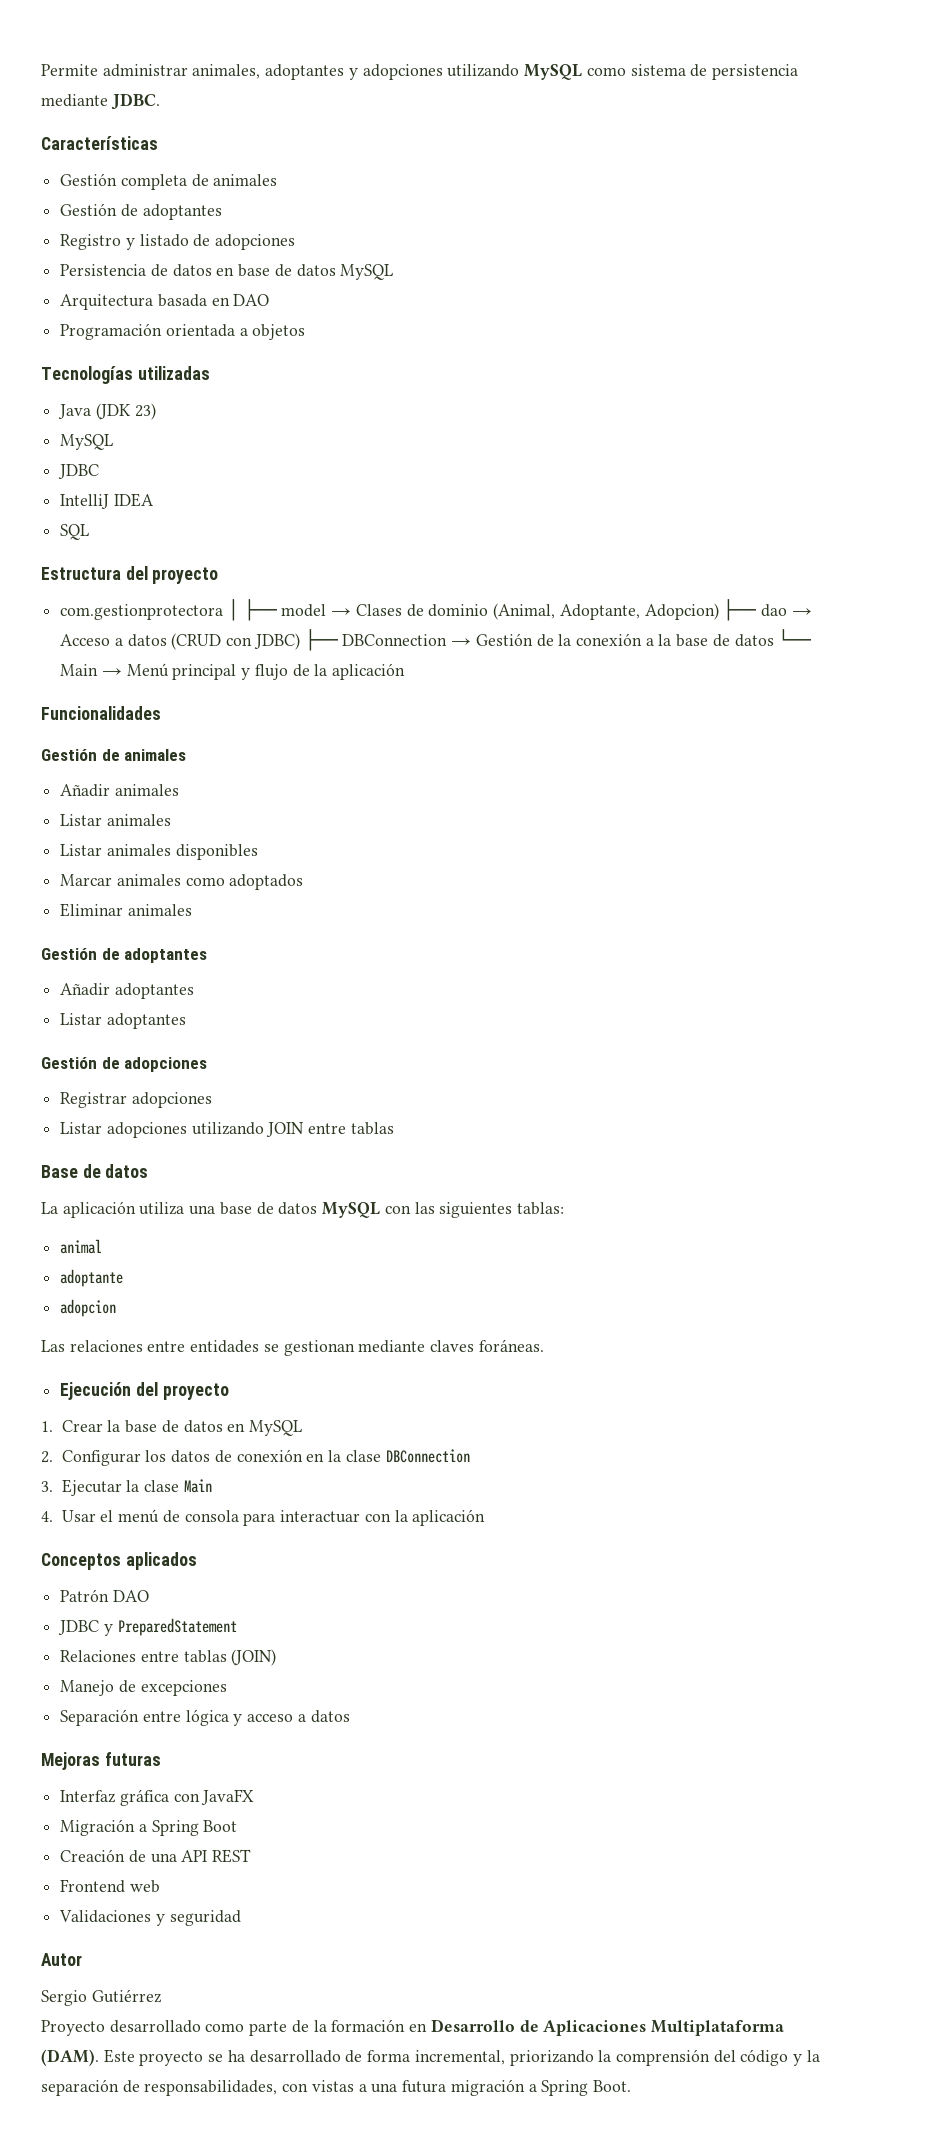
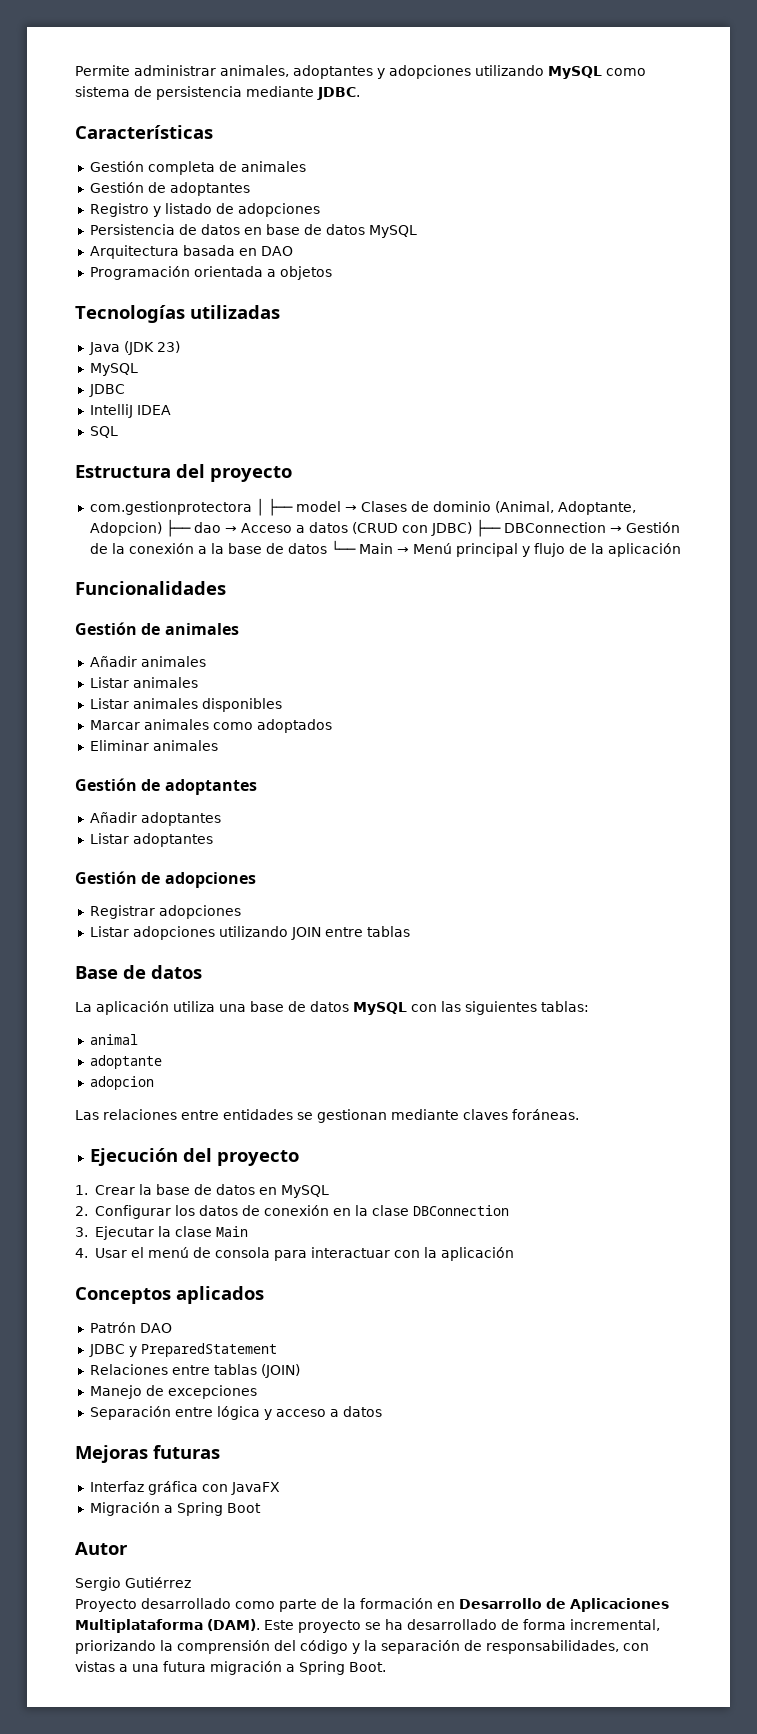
- Creación de una API REST
- Frontend web
- Validaciones y seguridad

